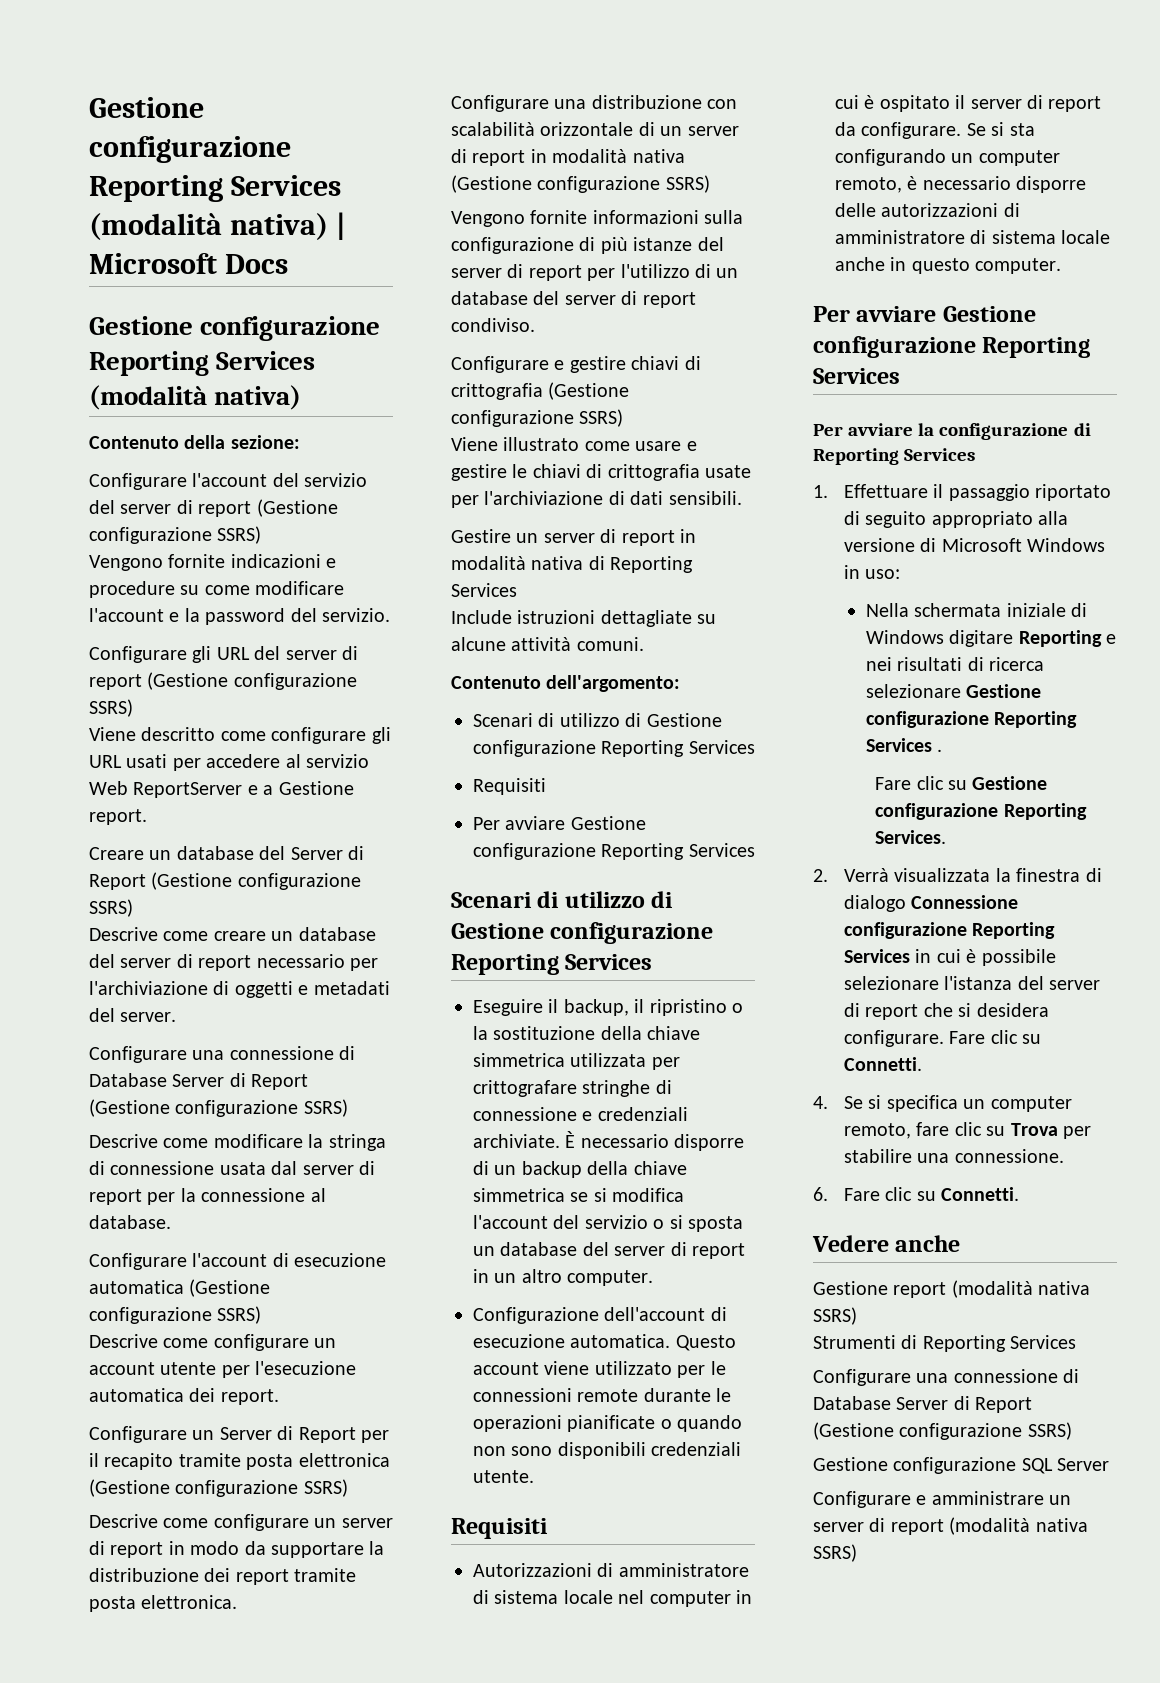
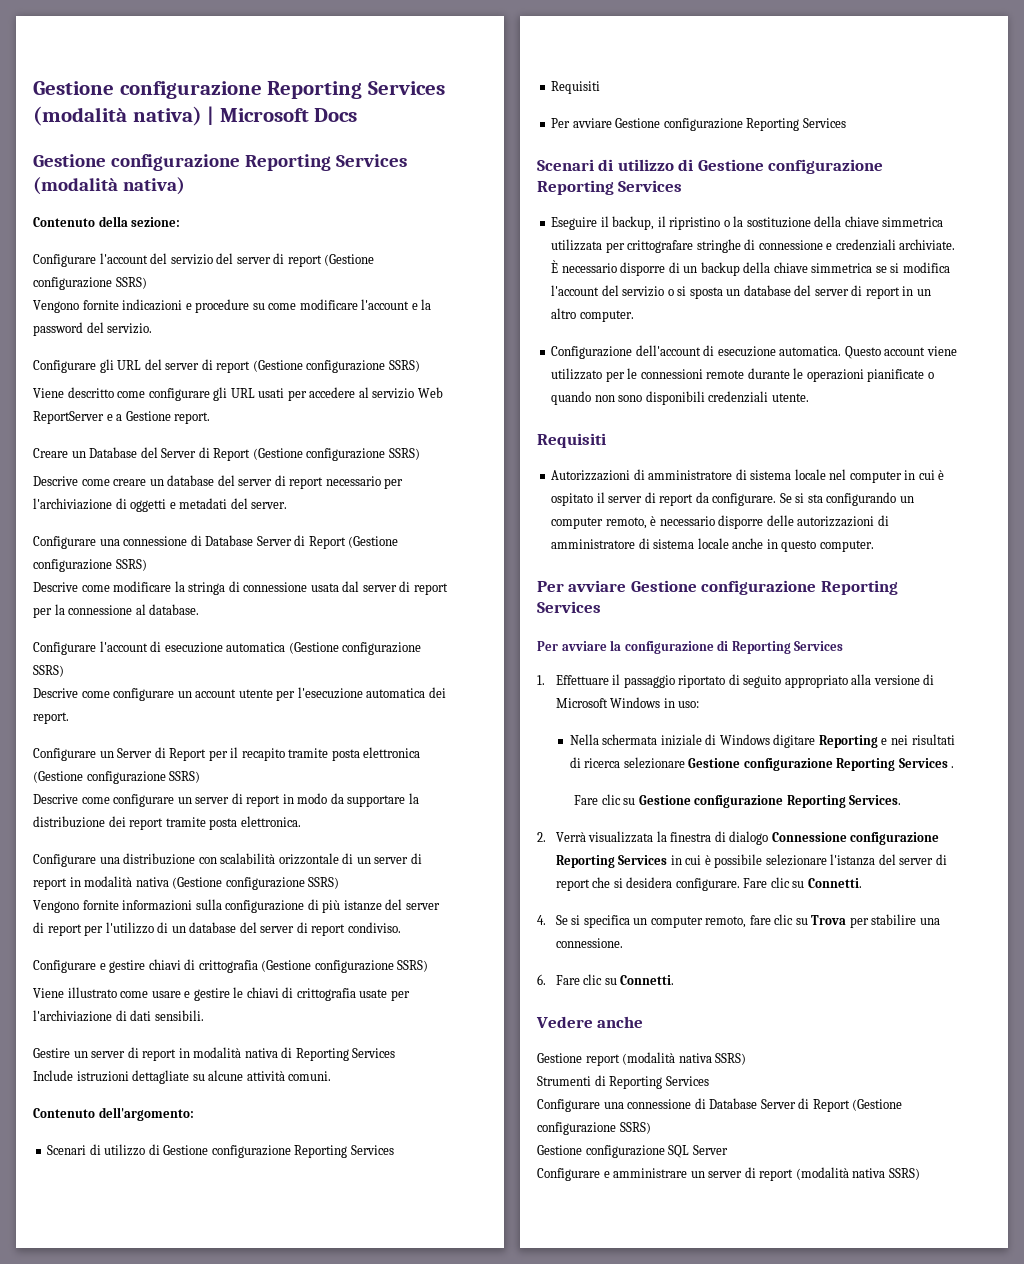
- Creare un database del Server di Report (Gestione configurazione SSRS)
+ Creare un Database del Server di Report (Gestione configurazione SSRS)

